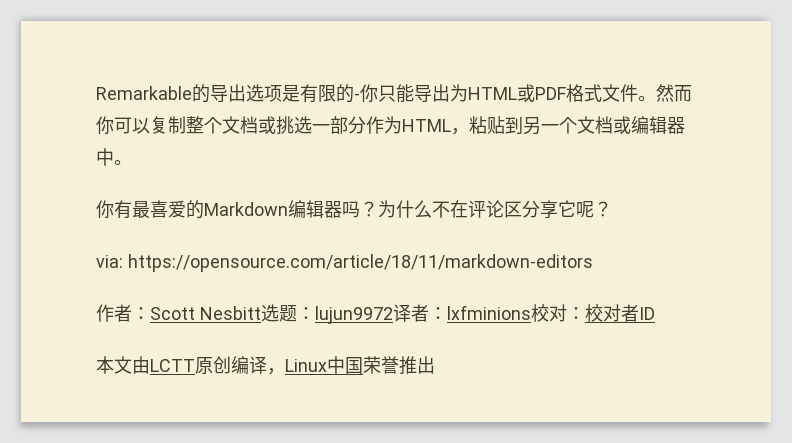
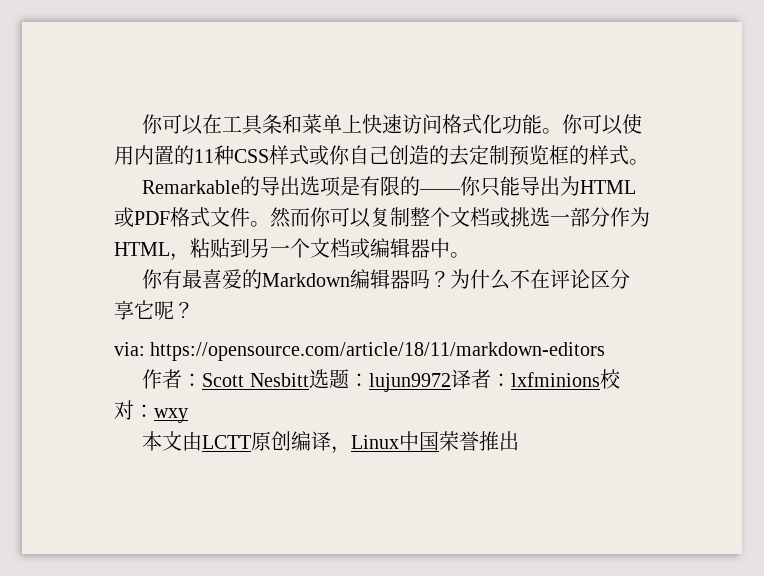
+ 你可以在工具条和菜单上快速访问格式化功能。你可以使用内置的11种CSS样式或你自己创造的去定制预览框的样式。
- Remarkable的导出选项是有限的-你只能导出为HTML或PDF格式文件。
+ Remarkable的导出选项是有限的——你只能导出为HTML或PDF格式文件。
- 作者：Scott Nesbitt选题：lujun9972译者：lxfminions校对：校对者ID
+ 作者：Scott Nesbitt选题：lujun9972译者：lxfminions校对：wxy

